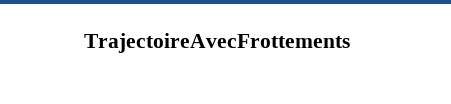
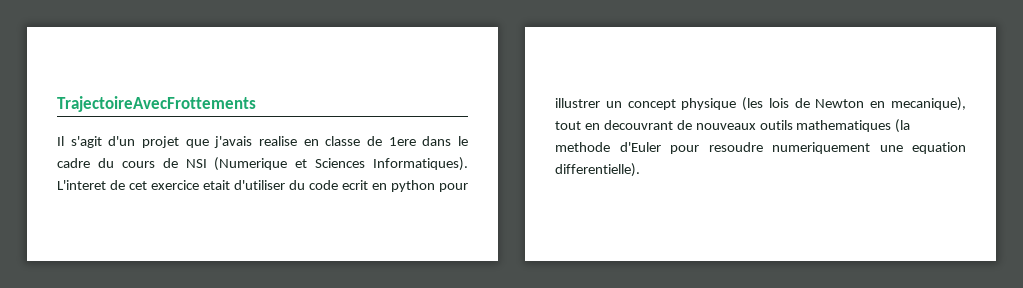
+ Il s'agit d'un projet que j'avais realise en classe de 1ere dans le cadre du cours de NSI (Numerique et Sciences Informatiques). L'interet de cet exercice etait d'utiliser du code ecrit en python pour illustrer un concept physique (les lois de Newton en mecanique), tout en decouvrant de nouveaux outils mathematiques (la methode d'Euler pour resoudre numeriquement une equation differentielle).

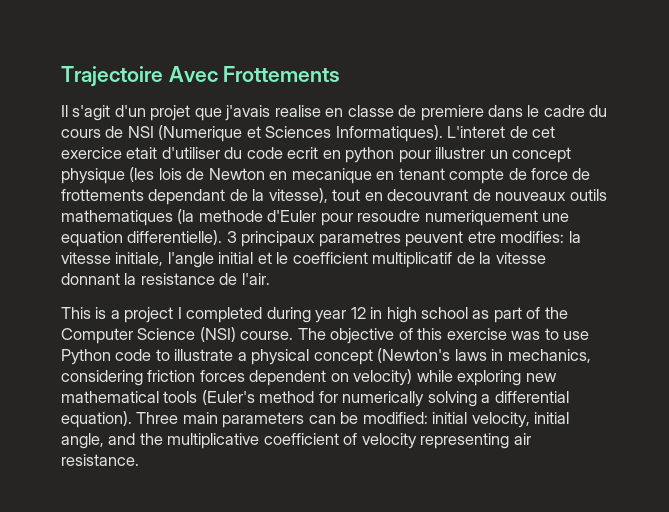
- TrajectoireAvecFrottements
+ Trajectoire Avec Frottements
- Il s'agit d'un projet que j'avais realise en classe de 1ere dans le cadre du cours de NSI (Numerique et Sciences Informatiques).
+ Il s'agit d'un projet que j'avais realise en classe de premiere dans le cadre du cours de NSI (Numerique et Sciences Informatiques).
- L'interet de cet exercice etait d'utiliser du code ecrit en python pour illustrer un concept physique (les lois de Newton en mecanique), tout en decouvrant de nouveaux outils mathematiques (la methode d'Euler pour resoudre numeriquement une equation differentielle).
+ L'interet de cet exercice etait d'utiliser du code ecrit en python pour illustrer un concept physique (les lois de Newton en mecanique en tenant compte de force de frottements dependant de la vitesse), tout en decouvrant de nouveaux outils mathematiques (la methode d'Euler pour resoudre numeriquement une equation differentielle).
+ 3 principaux parametres peuvent etre modifies: la vitesse initiale, l'angle initial et le coefficient multiplicatif de la vitesse donnant la resistance de l'air.
+ This is a project I completed during year 12 in high school as part of the Computer Science (NSI) course. The objective of this exercise was to use Python code to illustrate a physical concept (Newton's laws in mechanics, considering friction forces dependent on velocity) while exploring new mathematical tools (Euler's method for numerically solving a differential equation). Three main parameters can be modified: initial velocity, initial angle, and the multiplicative coefficient of velocity representing air resistance.

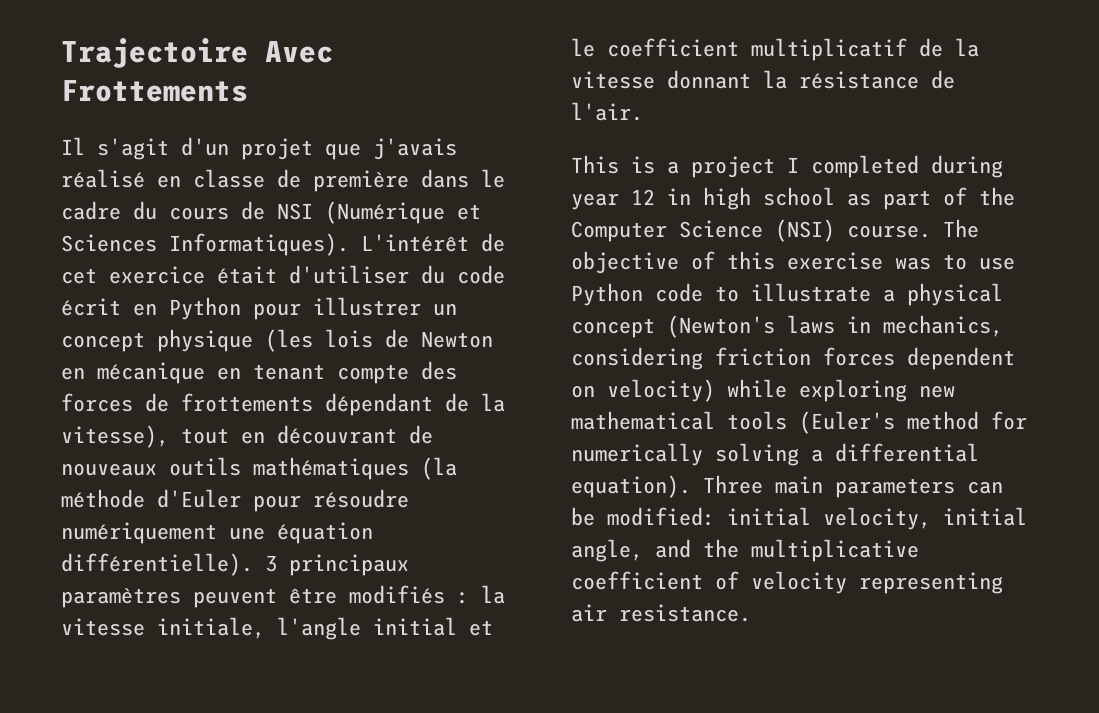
- Il s'agit d'un projet que j'avais realise en classe de premiere dans le cadre du cours de NSI (Numerique et Sciences Informatiques).
+ Il s'agit d'un projet que j'avais réalisé en classe de première dans le cadre du cours de NSI (Numérique et Sciences Informatiques).
- L'interet de cet exercice etait d'utiliser du code ecrit en python pour illustrer un concept physique (les lois de Newton en mecanique en tenant compte de force de frottements dependant de la vitesse), tout en decouvrant de nouveaux outils mathematiques (la methode d'Euler pour resoudre numeriquement une equation differentielle). 3 principaux parametres peuvent etre modifies: la vitesse initiale, l'angle initial et le coefficient multiplicatif de la vitesse donnant la resistance de l'air.
+ L'intérêt de cet exercice était d'utiliser du code écrit en Python pour illustrer un concept physique (les lois de Newton en mécanique en tenant compte des forces de frottements dépendant de la vitesse), tout en découvrant de nouveaux outils mathématiques (la méthode d'Euler pour résoudre numériquement une équation différentielle). 3 principaux paramètres peuvent être modifiés : la vitesse initiale, l'angle initial et le coefficient multiplicatif de la vitesse donnant la résistance de l'air.

